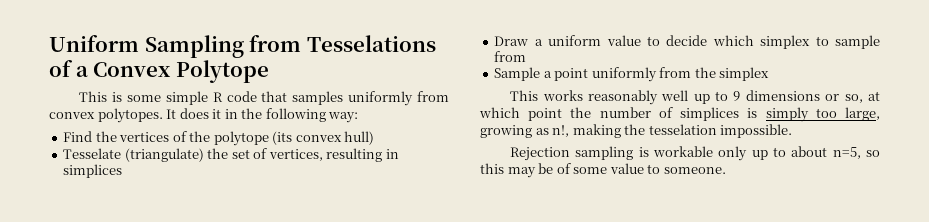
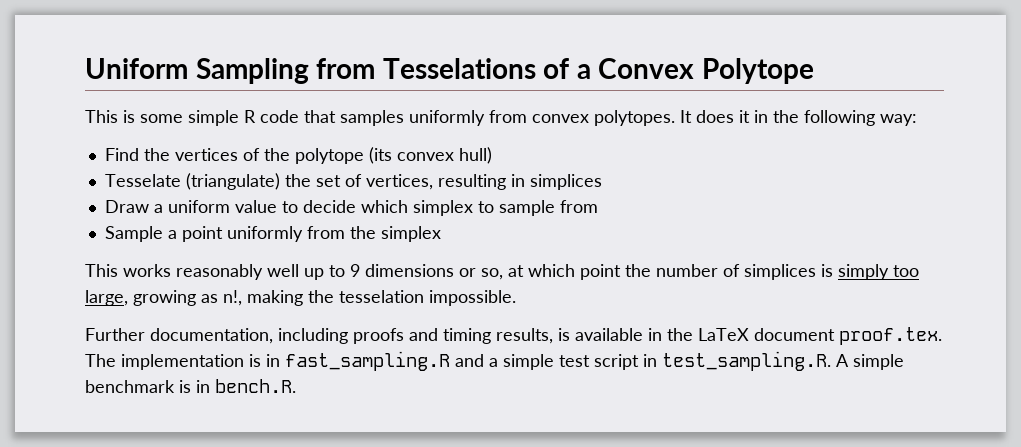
- Rejection sampling is workable only up to about n=5, so this may be of some value to someone.
+ Further documentation, including proofs and timing results, is available in the LaTeX document proof.tex. The implementation is in fast_sampling.R and a simple test script in test_sampling.R. A simple benchmark is in bench.R.

